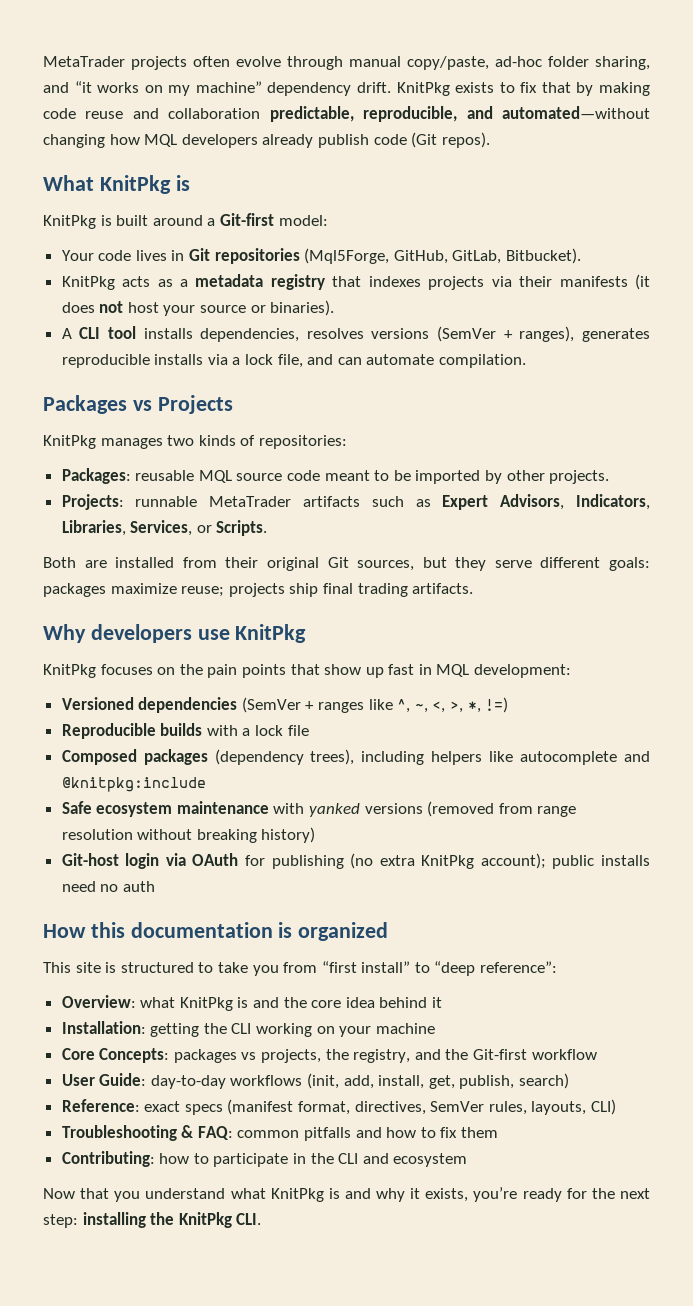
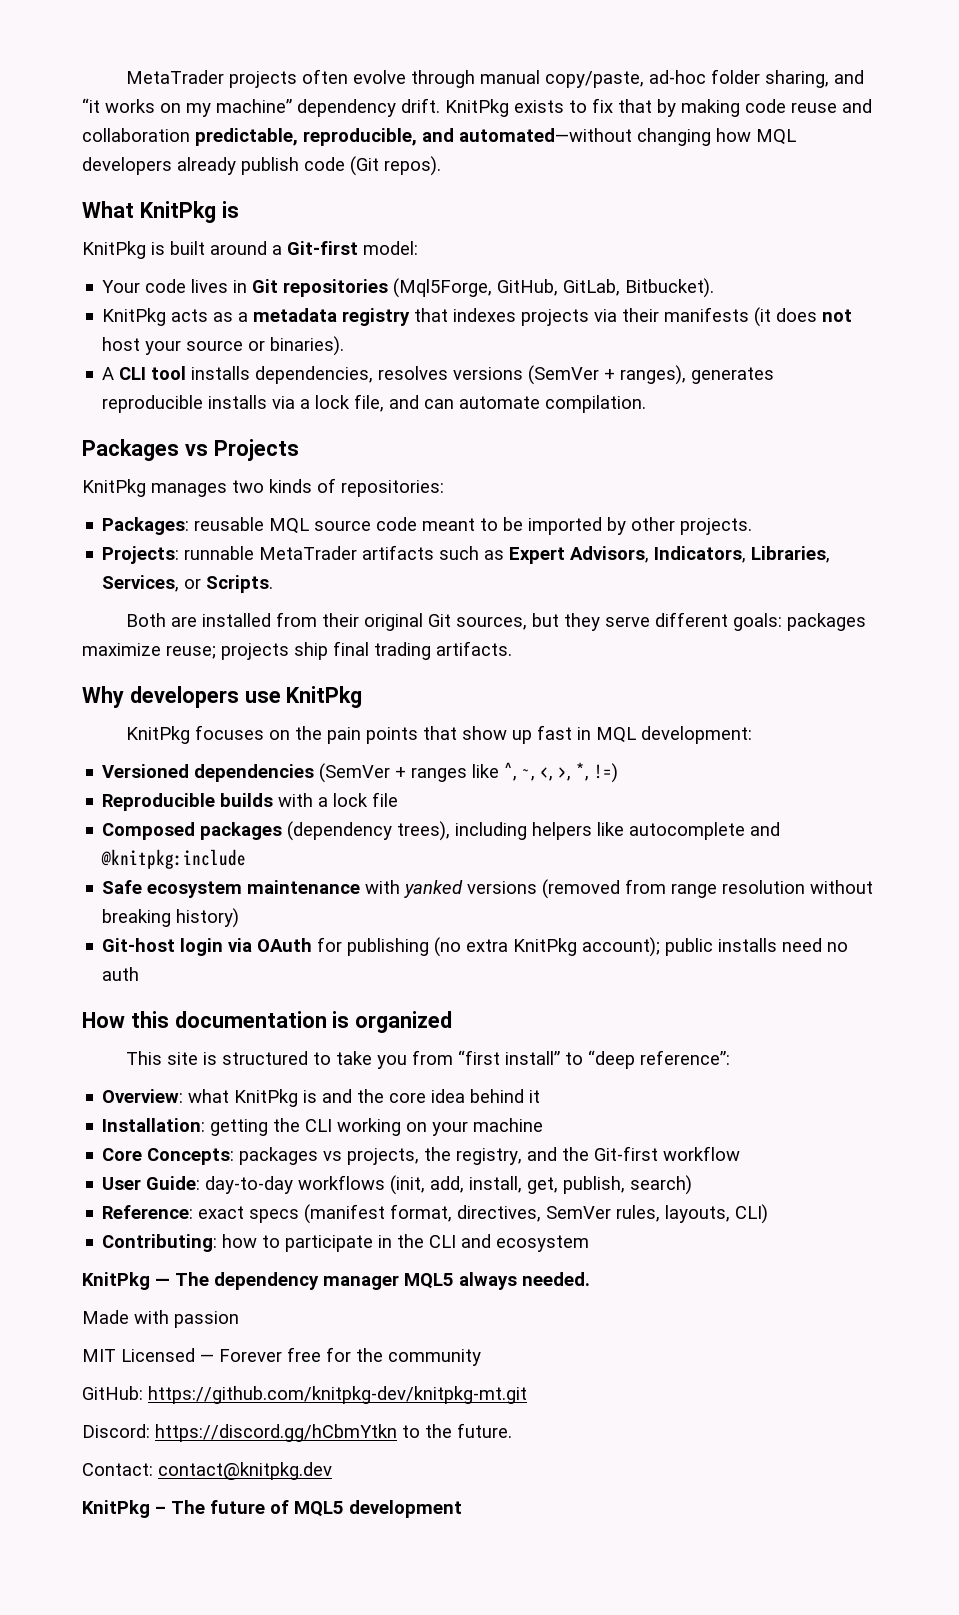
- Troubleshooting & FAQ: common pitfalls and how to fix them
- Now that you understand what KnitPkg is and why it exists, you’re ready for the next step: installing the KnitPkg CLI.
+ KnitPkg — The dependency manager MQL5 always needed.
+ Made with passion
+ MIT Licensed — Forever free for the community
+ GitHub: https://github.com/knitpkg-dev/knitpkg-mt.git
+ Discord: https://discord.gg/hCbmYtkn to the future.
+ Contact: contact@knitpkg.dev
+ KnitPkg – The future of MQL5 development

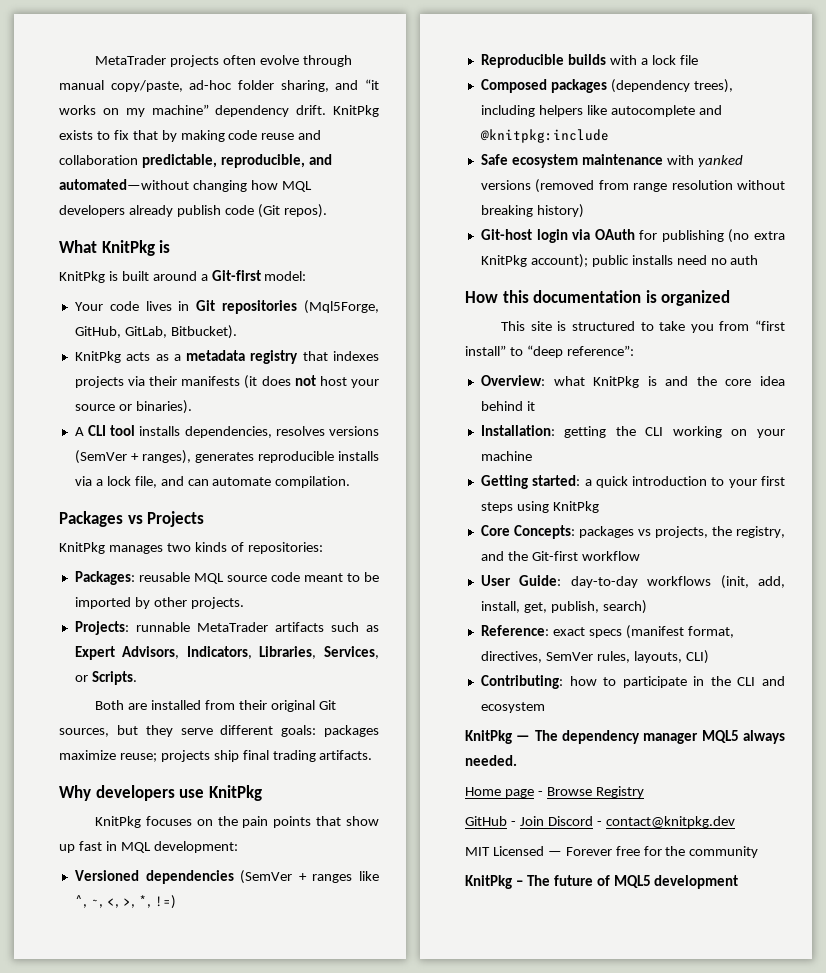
+ Getting started: a quick introduction to your first steps using KnitPkg
- Made with passion
+ Home page - Browse Registry
+ GitHub - Join Discord - contact@knitpkg.dev
- GitHub: https://github.com/knitpkg-dev/knitpkg-mt.git
- Discord: https://discord.gg/hCbmYtkn to the future.
- Contact: contact@knitpkg.dev

